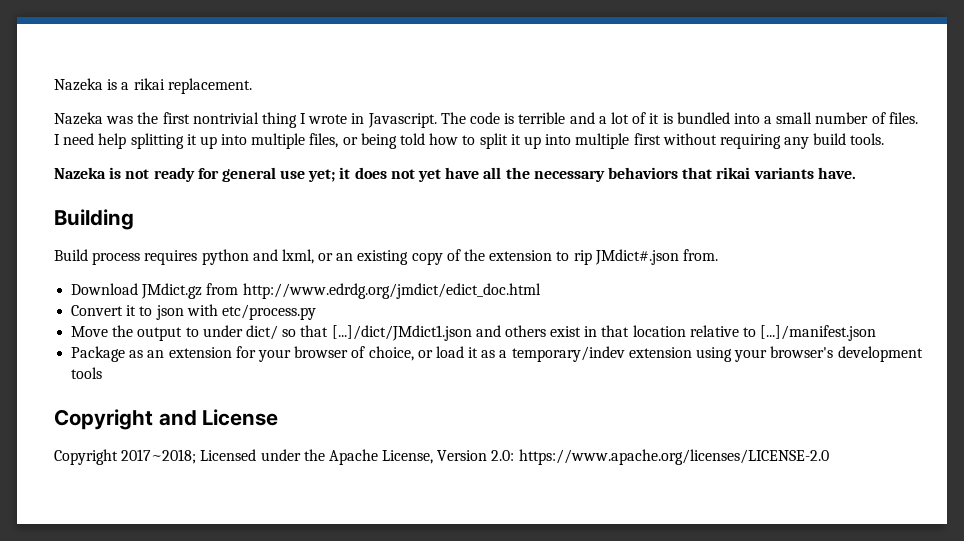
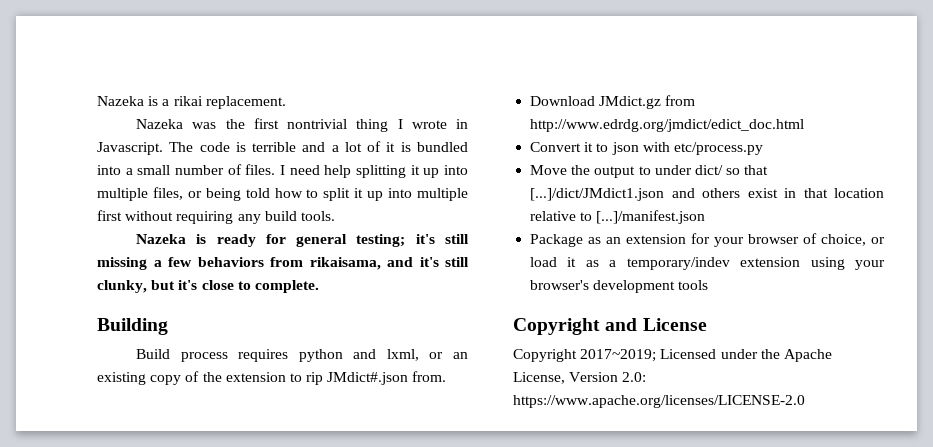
- Nazeka is not ready for general use yet; it does not yet have all the necessary behaviors that rikai variants have.
+ Nazeka is ready for general testing; it's still missing a few behaviors from rikaisama, and it's still clunky, but it's close to complete.
- Copyright 2017~2018; Licensed under the Apache License, Version 2.0: https://www.apache.org/licenses/LICENSE-2.0
+ Copyright 2017~2019; Licensed under the Apache License, Version 2.0: https://www.apache.org/licenses/LICENSE-2.0

